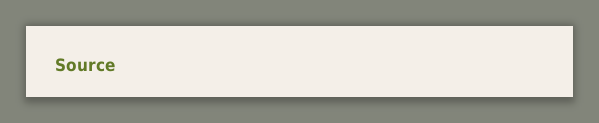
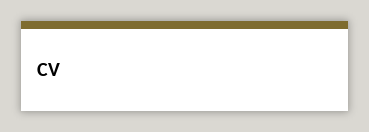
- Source
+ CV

